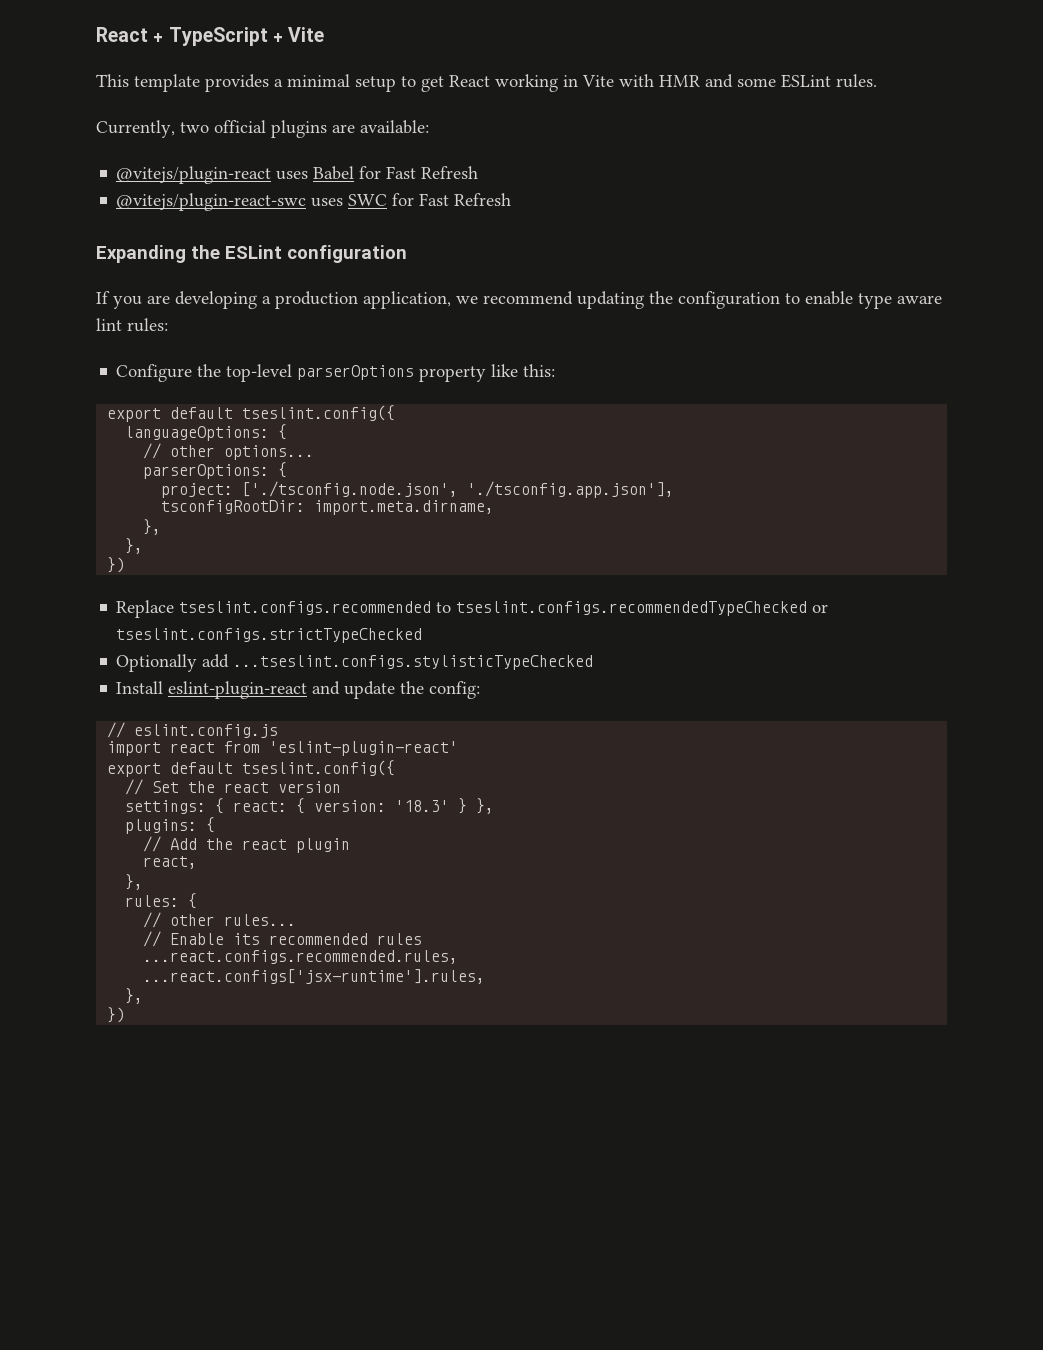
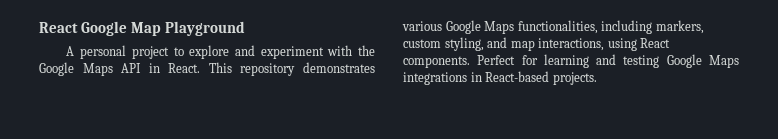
- React + TypeScript + Vite
- This template provides a minimal setup to get React working in Vite with HMR and some ESLint rules.
- Currently, two official plugins are available:
- @vitejs/plugin-react uses Babel for Fast Refresh
- @vitejs/plugin-react-swc uses SWC for Fast Refresh
- Expanding the ESLint configuration
- If you are developing a production application, we recommend updating the configuration to enable type aware lint rules:
- Configure the top-level parserOptions property like this:
- export default tseslint.config({
- languageOptions: {
- // other options...
- parserOptions: {
- project: ['./tsconfig.node.json', './tsconfig.app.json'],
- tsconfigRootDir: import.meta.dirname,
- },
- },
- })
- Replace tseslint.configs.recommended to tseslint.configs.recommendedTypeChecked or tseslint.configs.strictTypeChecked
- Optionally add ...tseslint.configs.stylisticTypeChecked
- Install eslint-plugin-react and update the config:
- // eslint.config.js
- import react from 'eslint-plugin-react'
- export default tseslint.config({
- // Set the react version
- settings: { react: { version: '18.3' } },
- plugins: {
- // Add the react plugin
- react,
- },
- rules: {
- // other rules...
- // Enable its recommended rules
- ...react.configs.recommended.rules,
- ...react.configs['jsx-runtime'].rules,
- },
- })
+ React Google Map Playground
+ A personal project to explore and experiment with the Google Maps API in React. This repository demonstrates various Google Maps functionalities, including markers, custom styling, and map interactions, using React components. Perfect for learning and testing Google Maps integrations in React-based projects.

